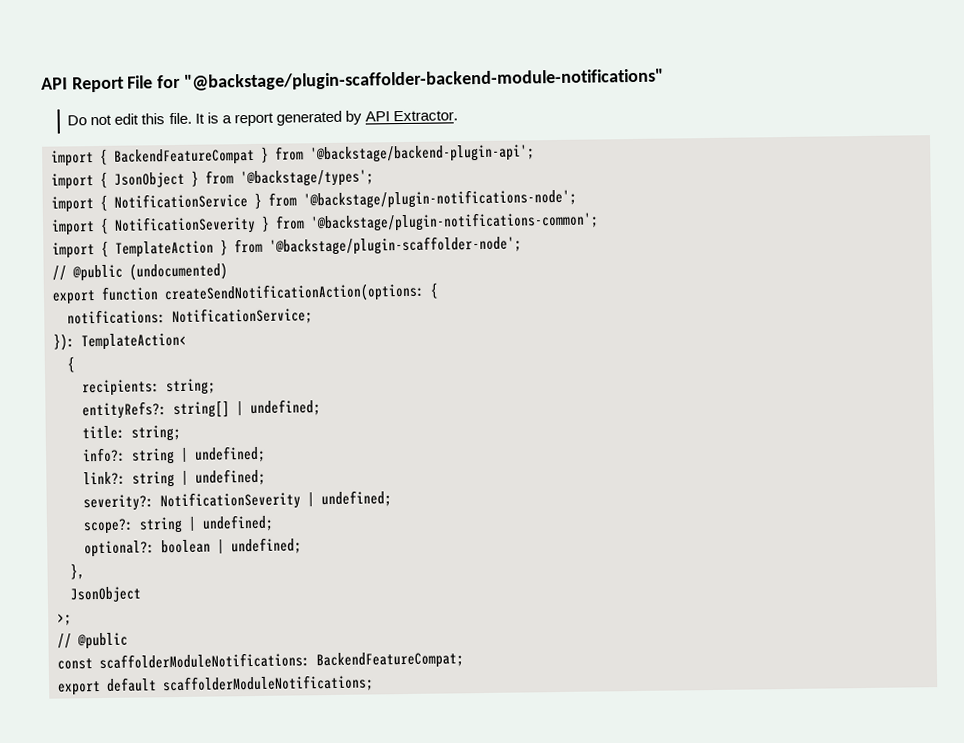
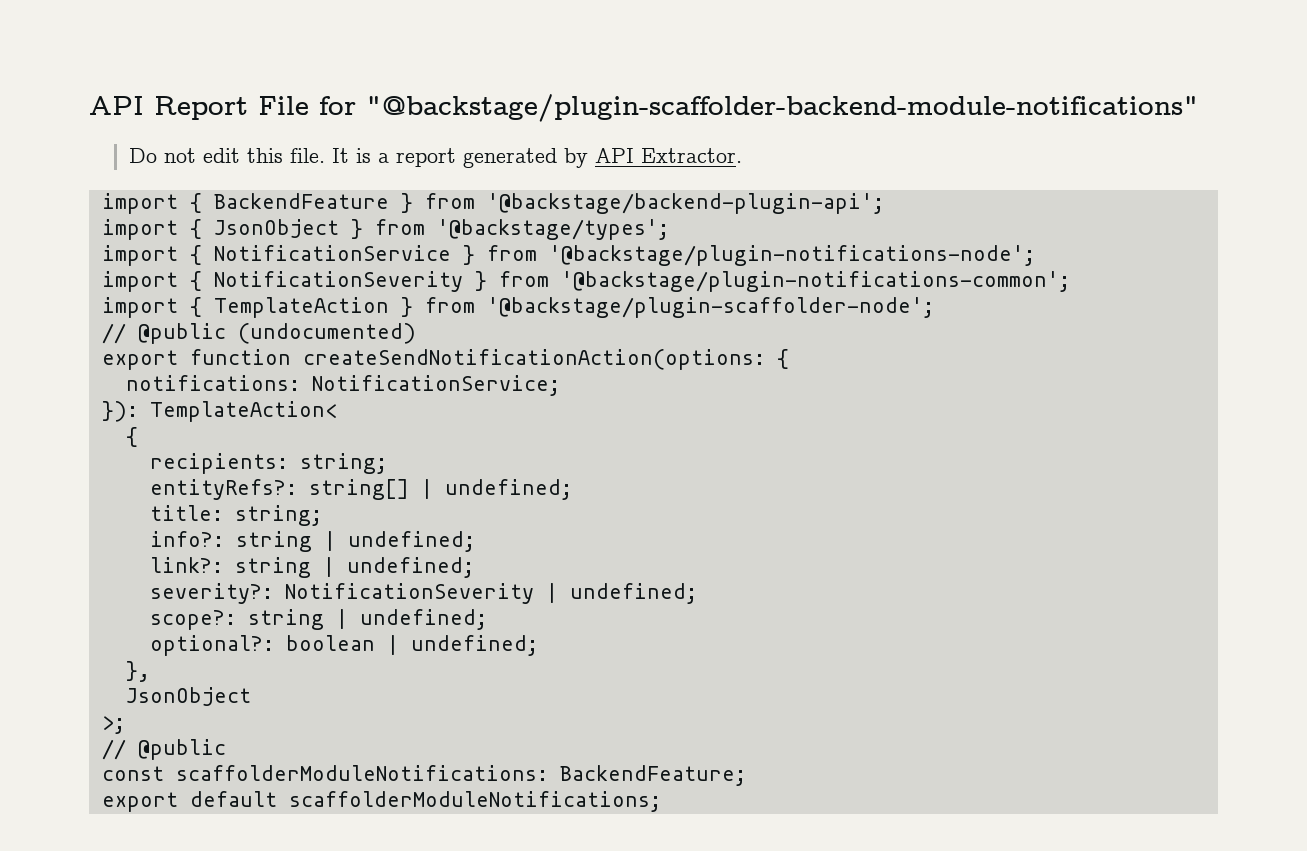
- import { BackendFeatureCompat } from '@backstage/backend-plugin-api';
+ import { BackendFeature } from '@backstage/backend-plugin-api';
- const scaffolderModuleNotifications: BackendFeatureCompat;
+ const scaffolderModuleNotifications: BackendFeature;

